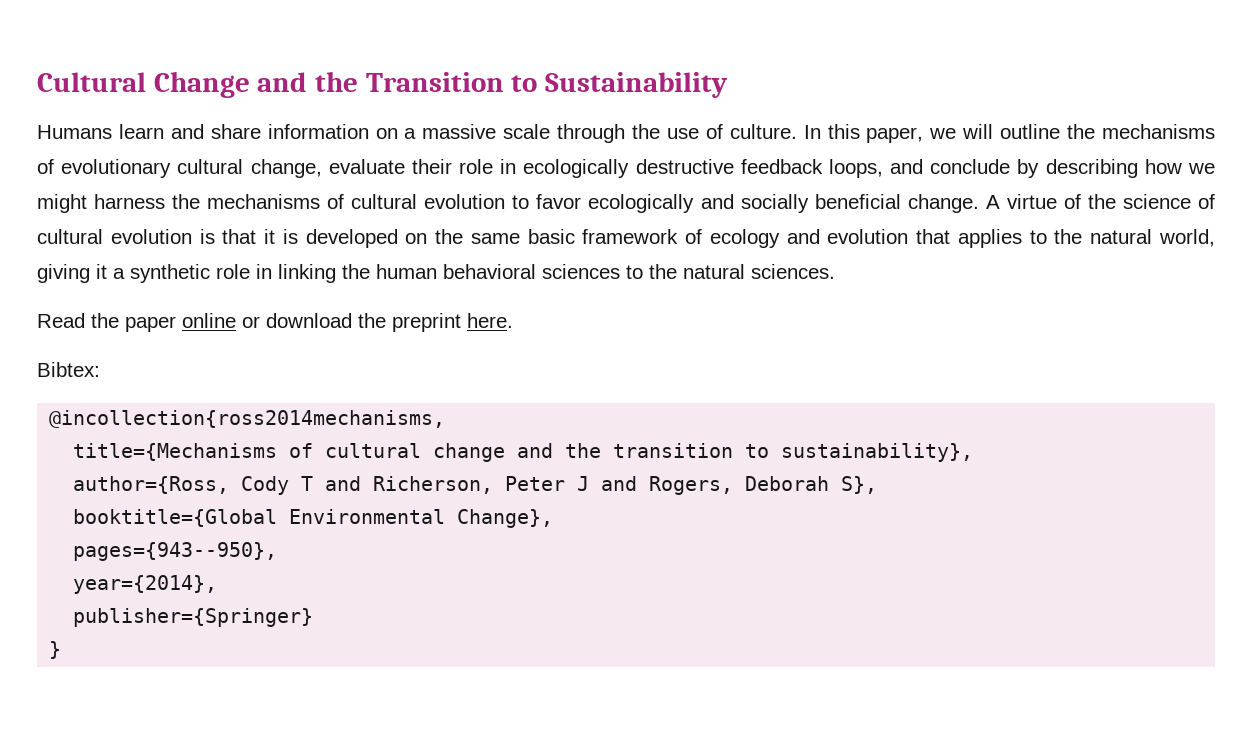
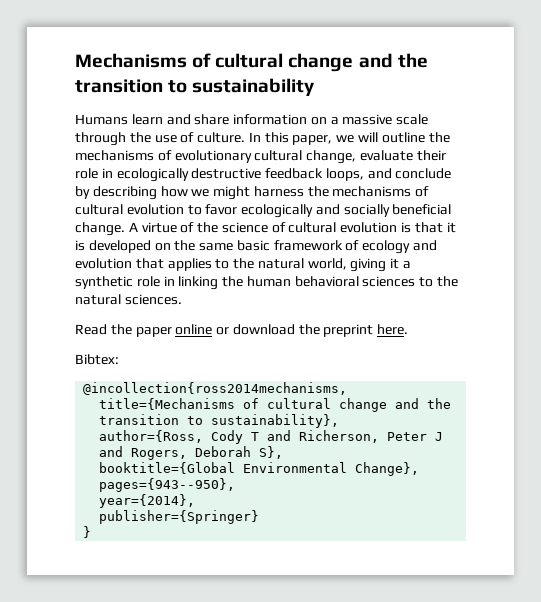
- Cultural Change and the Transition to Sustainability
+ Mechanisms of cultural change and the transition to sustainability

